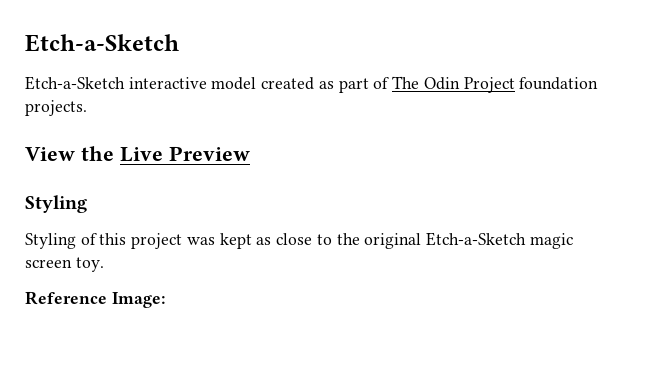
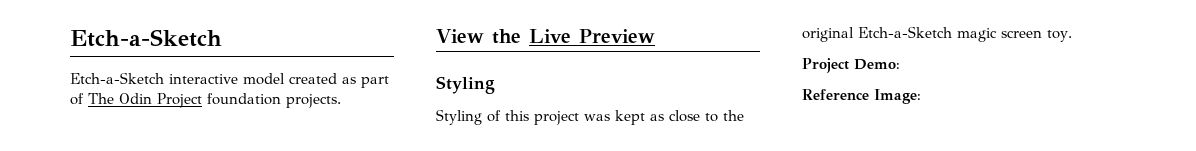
+ Project Demo:

